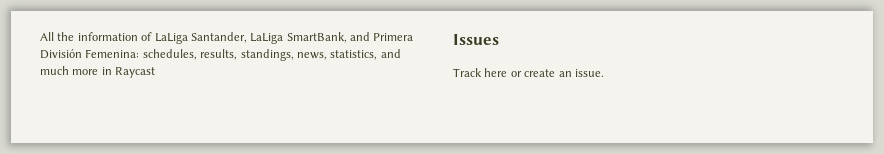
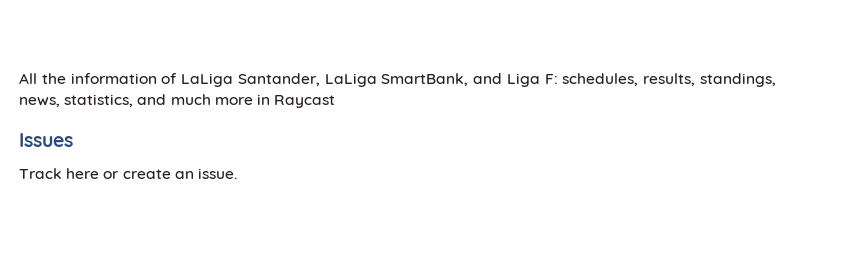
- All the information of LaLiga Santander, LaLiga SmartBank, and Primera División Femenina: schedules, results, standings, news, statistics, and much more in Raycast
+ All the information of LaLiga Santander, LaLiga SmartBank, and Liga F: schedules, results, standings, news, statistics, and much more in Raycast

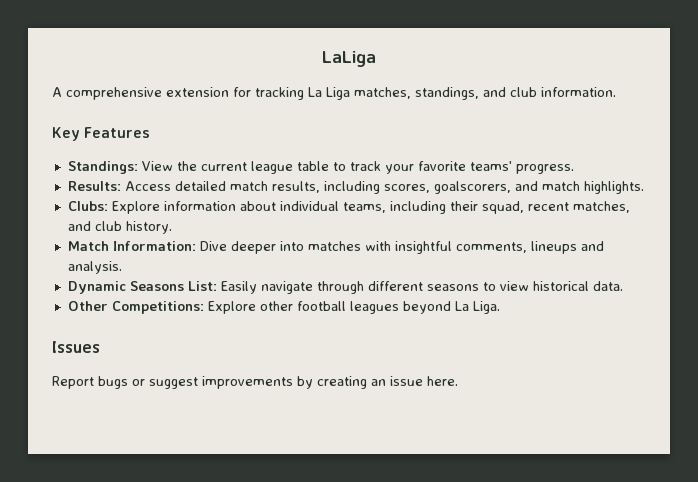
- All the information of LaLiga Santander, LaLiga SmartBank, and Liga F: schedules, results, standings, news, statistics, and much more in Raycast
+ LaLiga
+ A comprehensive extension for tracking La Liga matches, standings, and club information.
+ Key Features
+ Standings: View the current league table to track your favorite teams' progress.
+ Results: Access detailed match results, including scores, goalscorers, and match highlights.
+ Clubs: Explore information about individual teams, including their squad, recent matches, and club history.
+ Match Information: Dive deeper into matches with insightful comments, lineups and analysis.
+ Dynamic Seasons List: Easily navigate through different seasons to view historical data.
+ Other Competitions: Explore other football leagues beyond La Liga.
  Issues
- Track here or create an issue.
+ Report bugs or suggest improvements by creating an issue here.

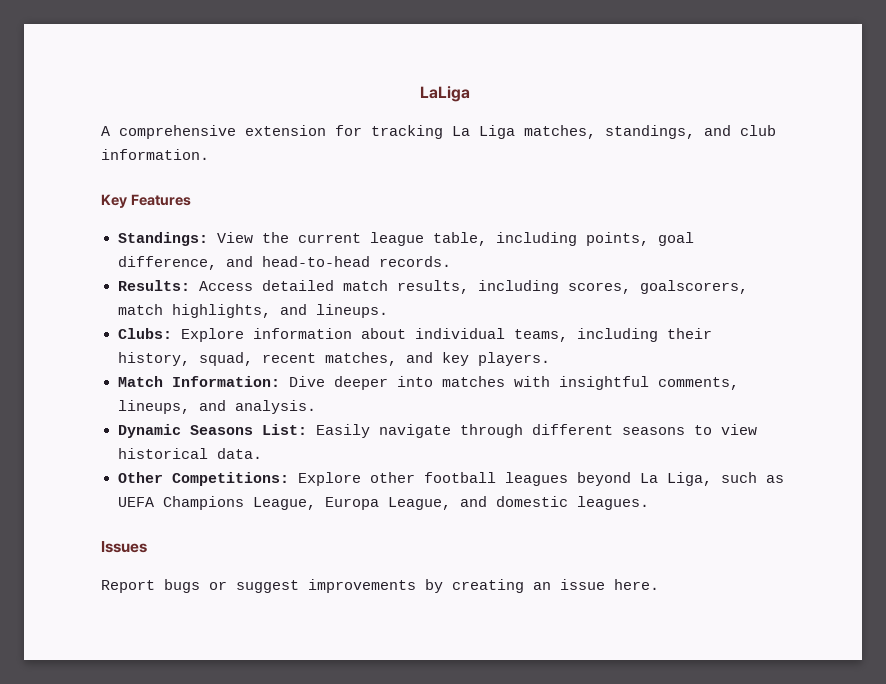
- Standings: View the current league table to track your favorite teams' progress.
+ Standings: View the current league table, including points, goal difference, and head-to-head records.
- Results: Access detailed match results, including scores, goalscorers, and match highlights.
+ Results: Access detailed match results, including scores, goalscorers, match highlights, and lineups.
- Clubs: Explore information about individual teams, including their squad, recent matches, and club history.
+ Clubs: Explore information about individual teams, including their history, squad, recent matches, and key players.
- Match Information: Dive deeper into matches with insightful comments, lineups and analysis.
+ Match Information: Dive deeper into matches with insightful comments, lineups, and analysis.
- Other Competitions: Explore other football leagues beyond La Liga.
+ Other Competitions: Explore other football leagues beyond La Liga, such as UEFA Champions League, Europa League, and domestic leagues.

